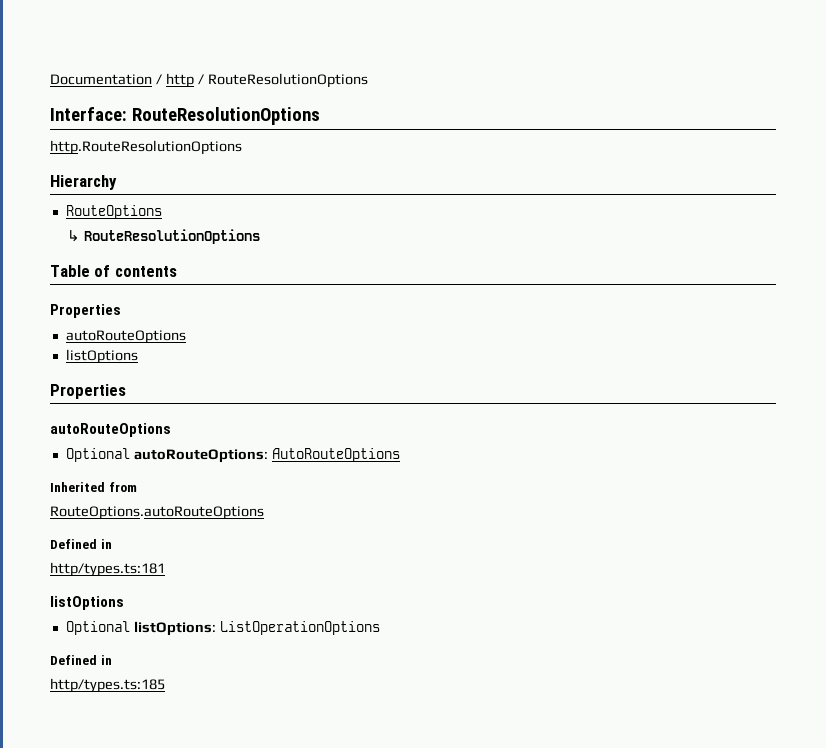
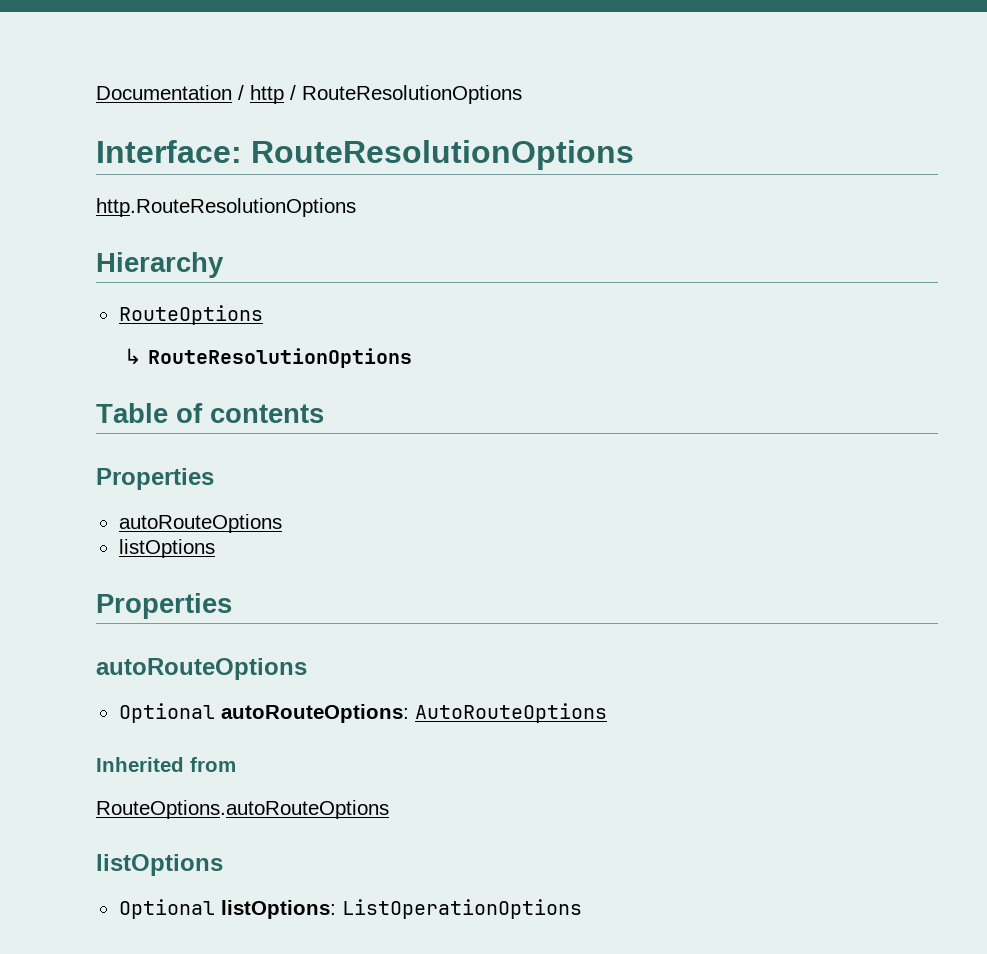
  RouteOptions.autoRouteOptions
- Defined in
- http/types.ts:181
  Optional listOptions: ListOperationOptions
- Defined in
- http/types.ts:185

